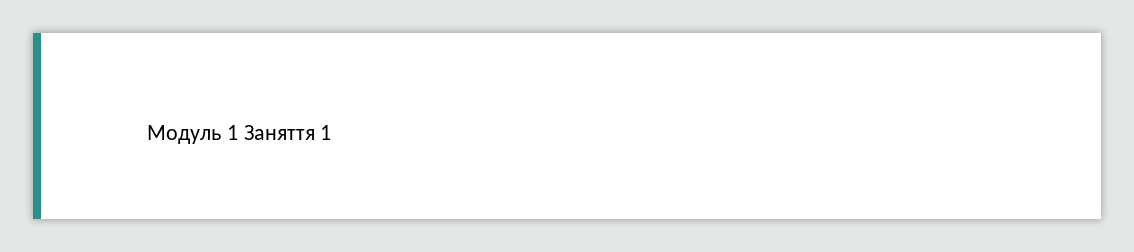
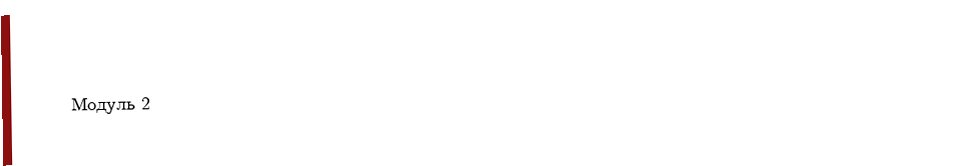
- Модуль 1 Заняття 1
+ Модуль 2

